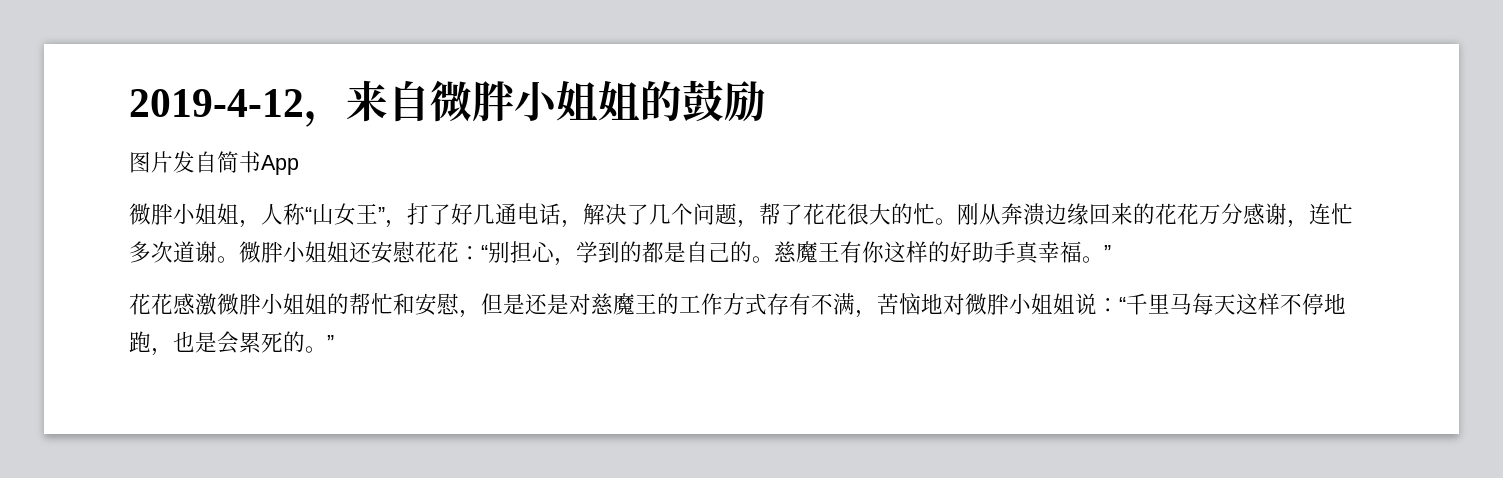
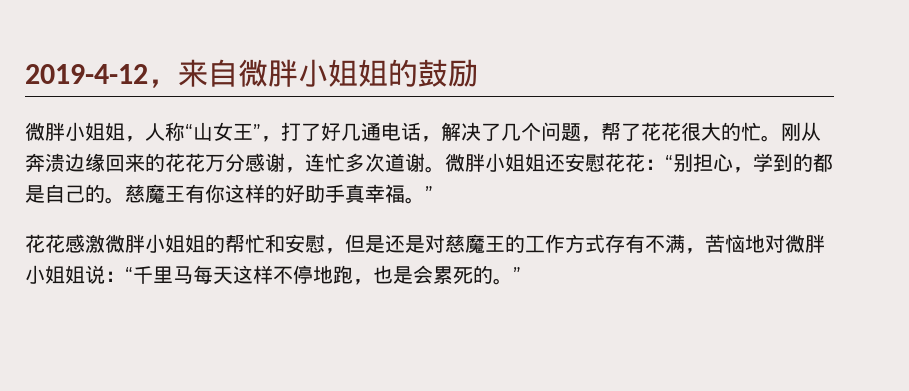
- 图片发自简书App

